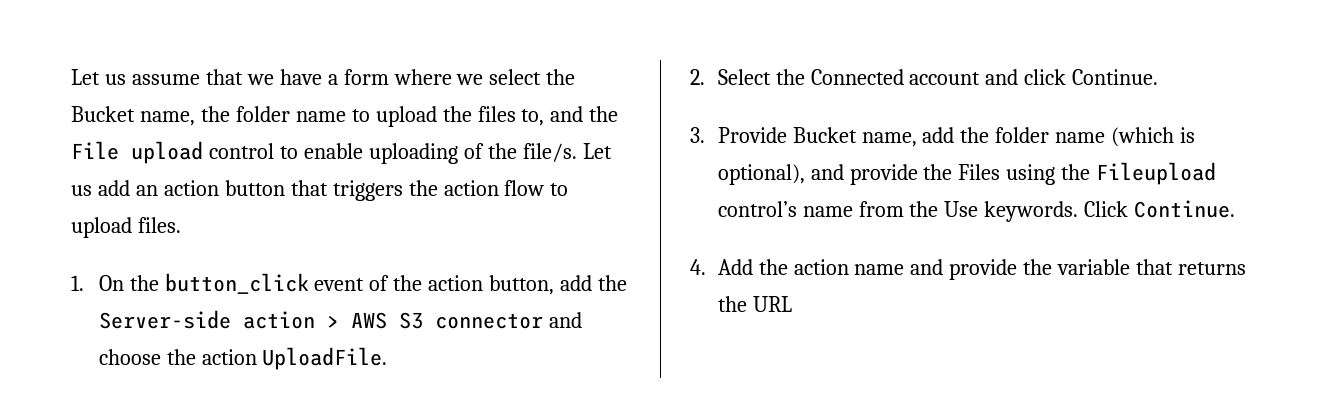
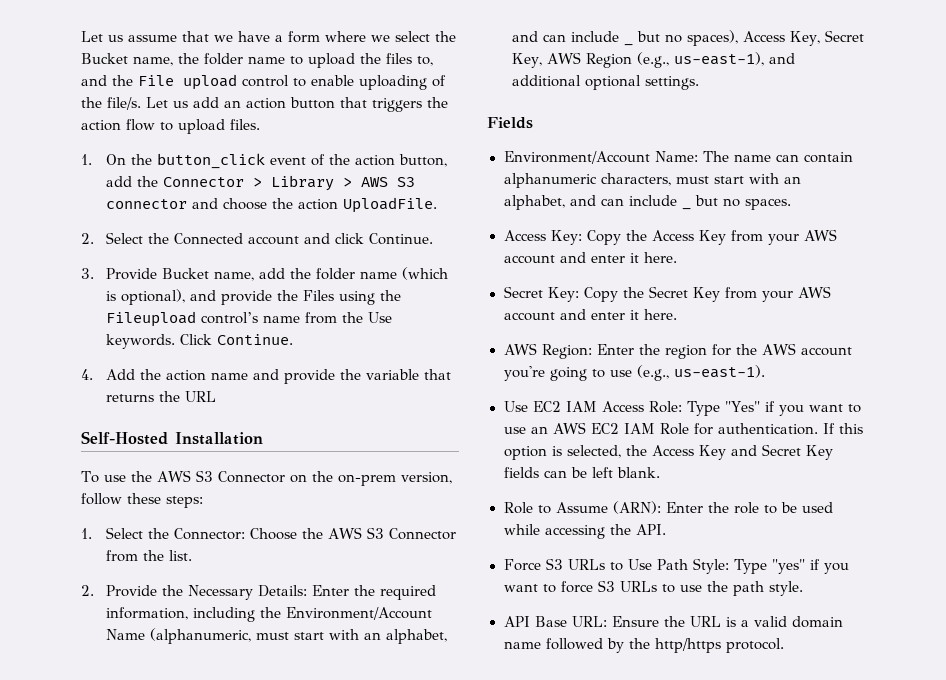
- 1. On the button_click event of the action button, add the Server-side action > AWS S3 connector and choose the action UploadFile.
+ 1. On the button_click event of the action button, add the Connector > Library > AWS S3 connector and choose the action UploadFile.
+ Self-Hosted Installation
+ To use the AWS S3 Connector on the on-prem version, follow these steps:
+ 1. Select the Connector: Choose the AWS S3 Connector from the list.
+ 2. Provide the Necessary Details: Enter the required information, including the Environment/Account Name (alphanumeric, must start with an alphabet, and can include _ but no spaces), Access Key, Secret Key, AWS Region (e.g., us-east-1), and additional optional settings.
+ Fields
+ Environment/Account Name: The name can contain alphanumeric characters, must start with an alphabet, and can include _ but no spaces.
+ Access Key: Copy the Access Key from your AWS account and enter it here.
+ Secret Key: Copy the Secret Key from your AWS account and enter it here.
+ AWS Region: Enter the region for the AWS account you're going to use (e.g., us-east-1).
+ Use EC2 IAM Access Role: Type "Yes" if you want to use an AWS EC2 IAM Role for authentication. If this option is selected, the Access Key and Secret Key fields can be left blank.
+ Role to Assume (ARN): Enter the role to be used while accessing the API.
+ Force S3 URLs to Use Path Style: Type "yes" if you want to force S3 URLs to use the path style.
+ API Base URL: Ensure the URL is a valid domain name followed by the http/https protocol.

